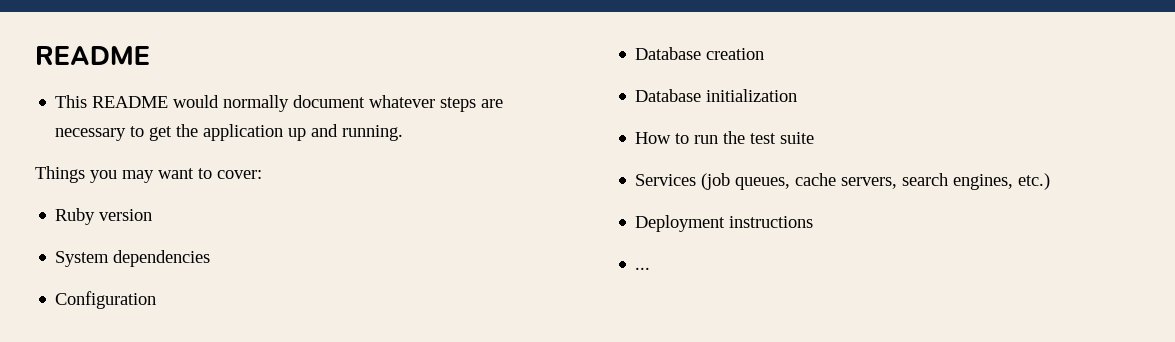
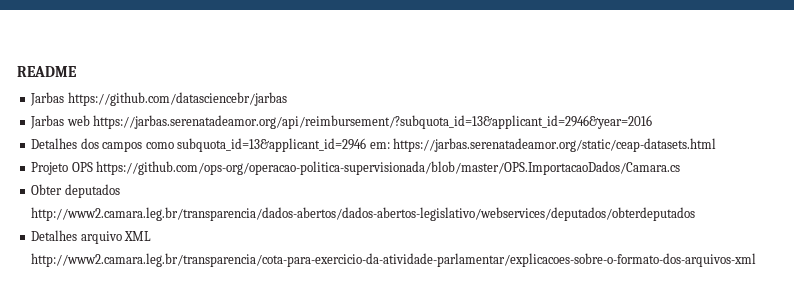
- This README would normally document whatever steps are necessary to get the application up and running.
- Things you may want to cover:
- Ruby version
- System dependencies
- Configuration
- Database creation
- Database initialization
- How to run the test suite
- Services (job queues, cache servers, search engines, etc.)
- Deployment instructions
- ...
+ Jarbas https://github.com/datasciencebr/jarbas
+ Jarbas web https://jarbas.serenatadeamor.org/api/reimbursement/?subquota_id=13&applicant_id=2946&year=2016
+ Detalhes dos campos como subquota_id=13&applicant_id=2946 em: https://jarbas.serenatadeamor.org/static/ceap-datasets.html
+ Projeto OPS https://github.com/ops-org/operacao-politica-supervisionada/blob/master/OPS.ImportacaoDados/Camara.cs
+ Obter deputados http://www2.camara.leg.br/transparencia/dados-abertos/dados-abertos-legislativo/webservices/deputados/obterdeputados
+ Detalhes arquivo XML http://www2.camara.leg.br/transparencia/cota-para-exercicio-da-atividade-parlamentar/explicacoes-sobre-o-formato-dos-arquivos-xml

